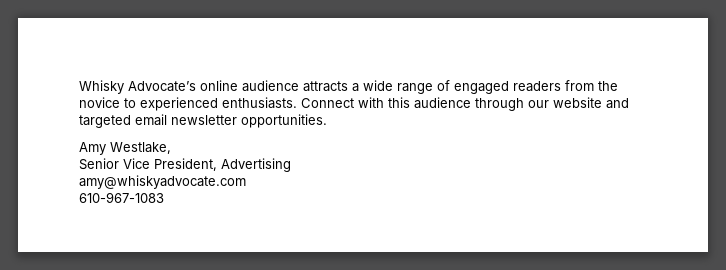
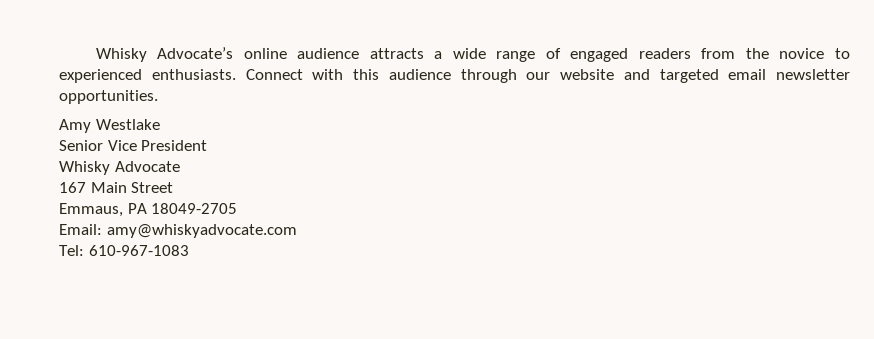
- Amy Westlake,
+ Amy Westlake
- Senior Vice President, Advertising
- amy@whiskyadvocate.com
+ Senior Vice President
+ Whisky Advocate
+ 167 Main Street
+ Emmaus, PA 18049-2705
+ Email: amy@whiskyadvocate.com
- 610-967-1083
+ Tel: 610-967-1083

